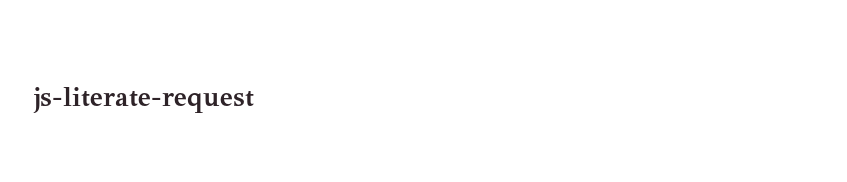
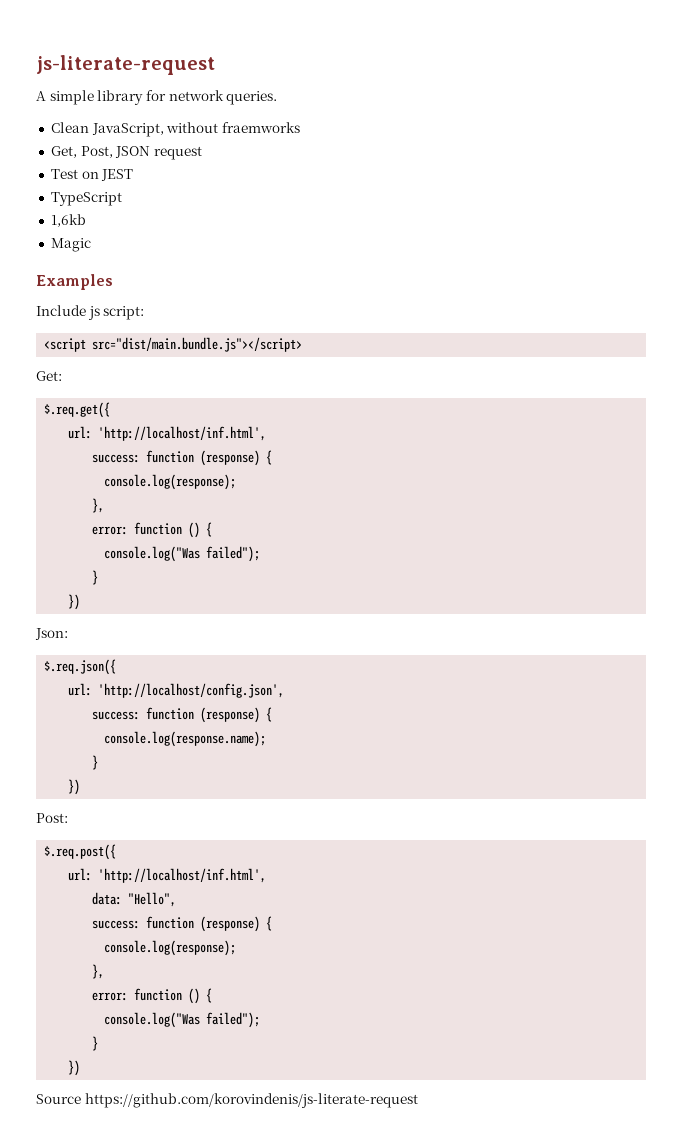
+ A simple library for network queries.
+ Clean JavaScript, without fraemworks
+ Get, Post, JSON request
+ Test on JEST
+ TypeScript
+ 1,6kb
+ Magic
+ Examples
+ Include js script:
+ <script src="dist/main.bundle.js"></script>
+ Get:
+ $.req.get({
+ url: 'http://localhost/inf.html',
+ success: function (response) {
+ console.log(response);
+ },
+ error: function () {
+ console.log("Was failed");
+ }
+ })
+ Json:
+ $.req.json({
+ url: 'http://localhost/config.json',
+ success: function (response) {
+ console.log(response.name);
+ }
+ })
+ Post:
+ $.req.post({
+ url: 'http://localhost/inf.html',
+ data: "Hello",
+ success: function (response) {
+ console.log(response);
+ },
+ error: function () {
+ console.log("Was failed");
+ }
+ })
+ Source https://github.com/korovindenis/js-literate-request

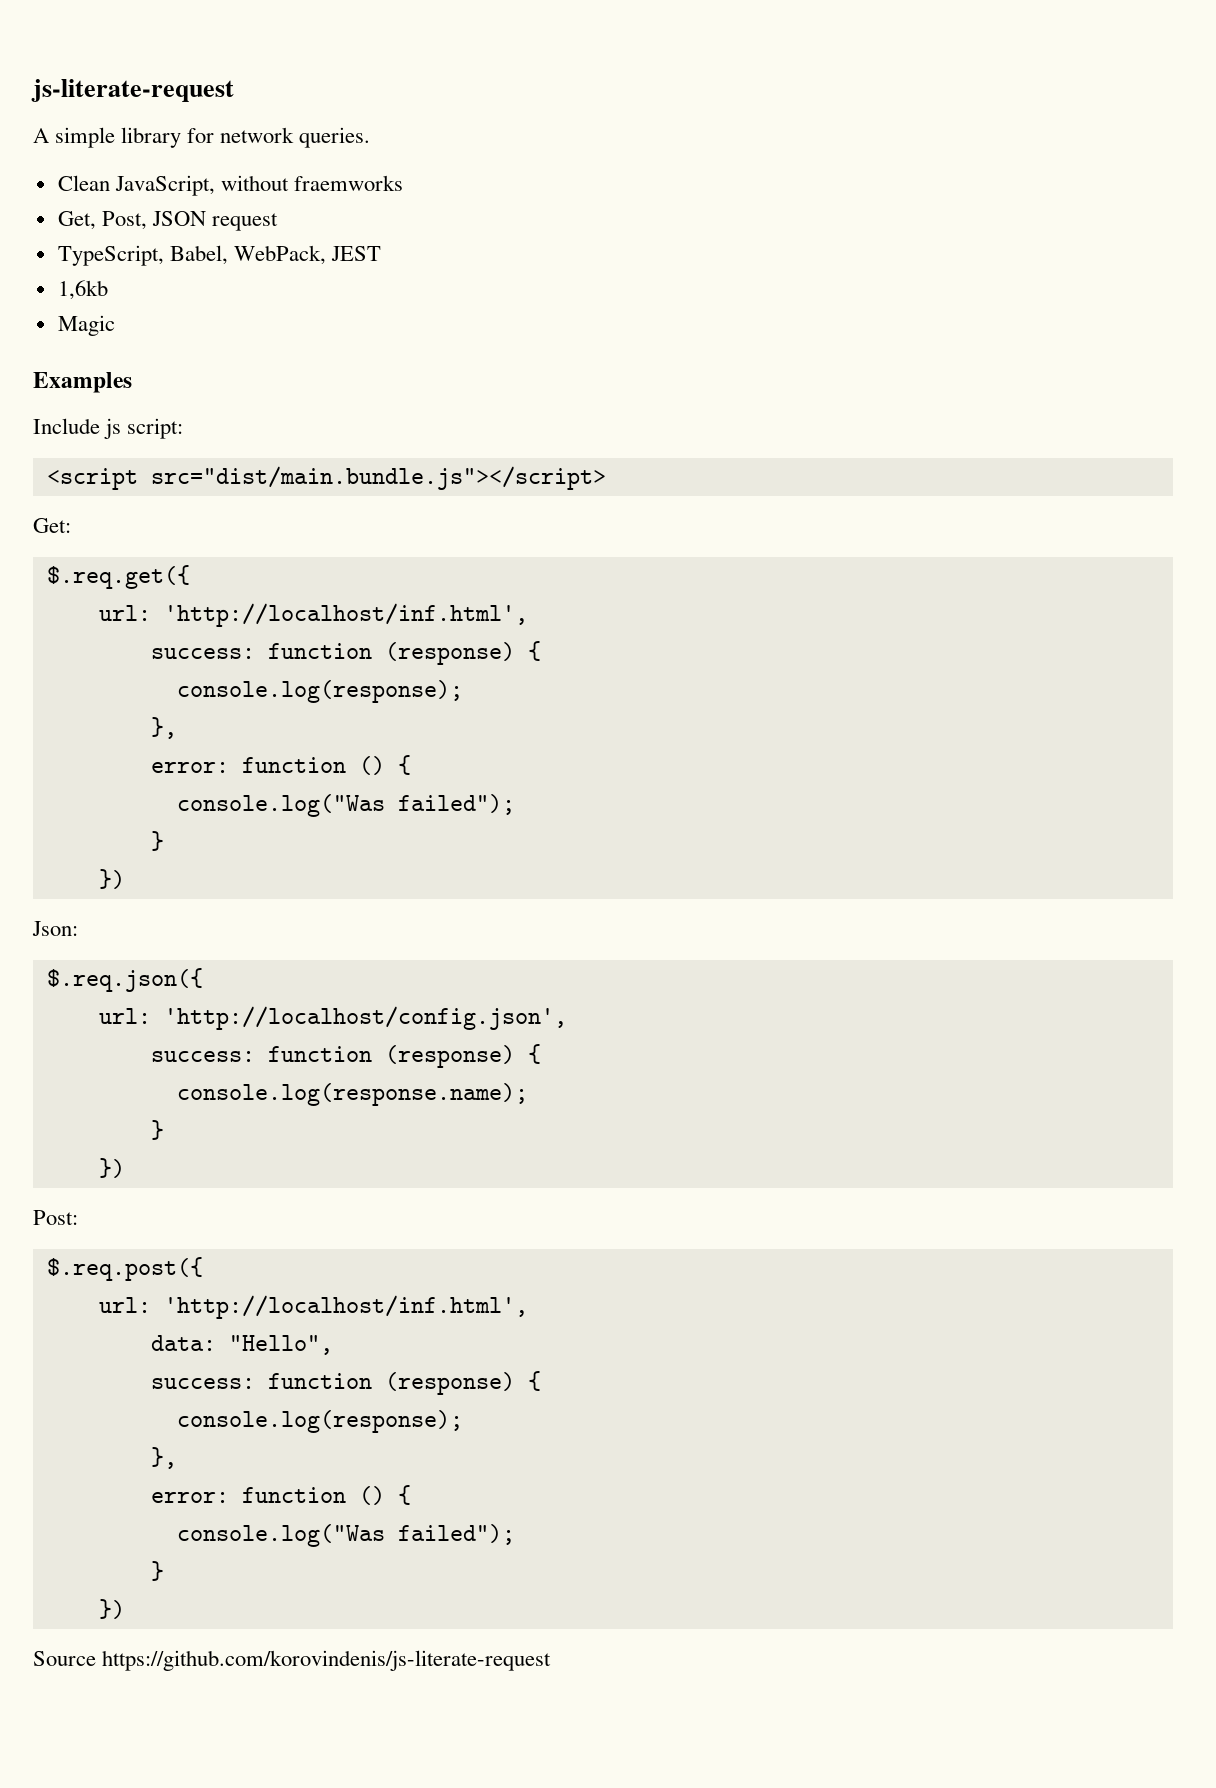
- Test on JEST
+ TypeScript, Babel, WebPack, JEST
- TypeScript

